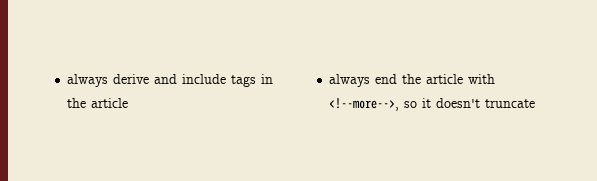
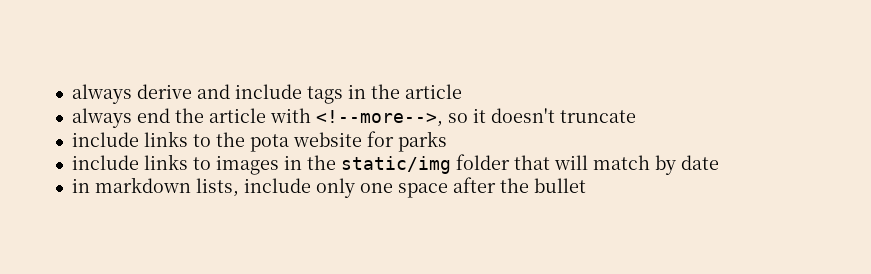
+ include links to the pota website for parks
+ include links to images in the static/img folder that will match by date
+ in markdown lists, include only one space after the bullet

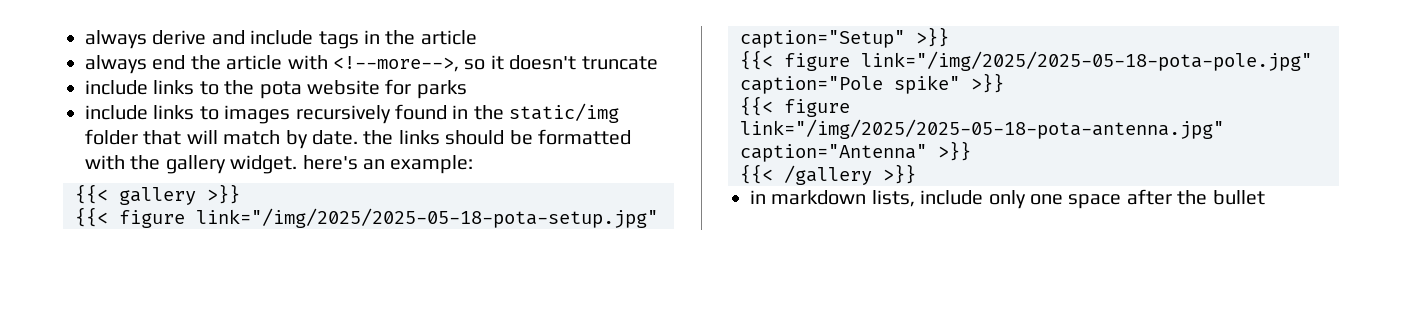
- include links to images in the static/img folder that will match by date
+ include links to images recursively found in the static/img folder that will match by date. the links should be formatted with the gallery widget. here's an example:
+ {{< gallery >}}
+ {{< figure link="/img/2025/2025-05-18-pota-setup.jpg" caption="Setup" >}}
+ {{< figure link="/img/2025/2025-05-18-pota-pole.jpg" caption="Pole spike" >}}
+ {{< figure link="/img/2025/2025-05-18-pota-antenna.jpg" caption="Antenna" >}}
+ {{< /gallery >}}

